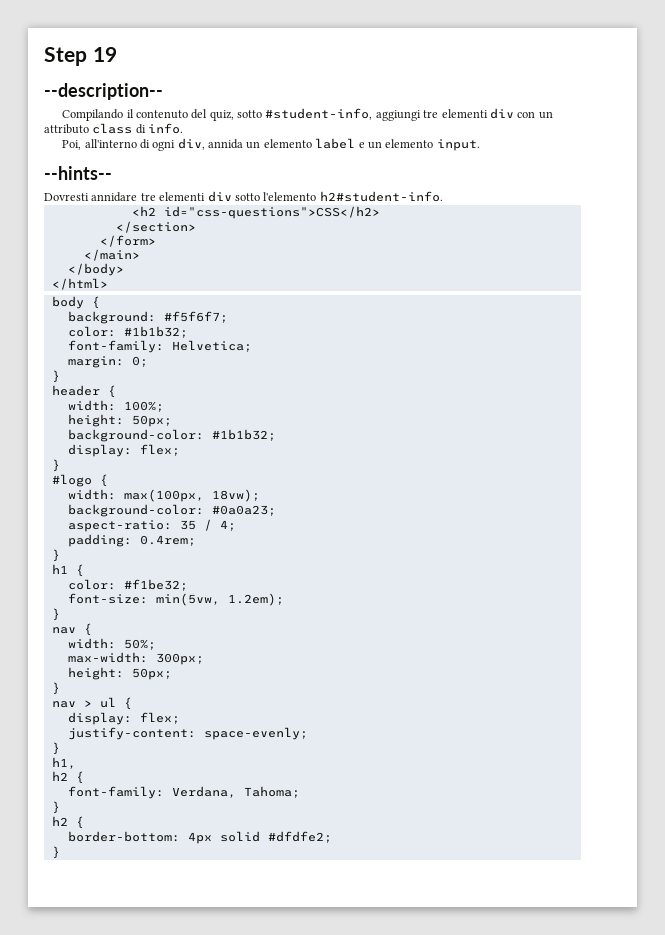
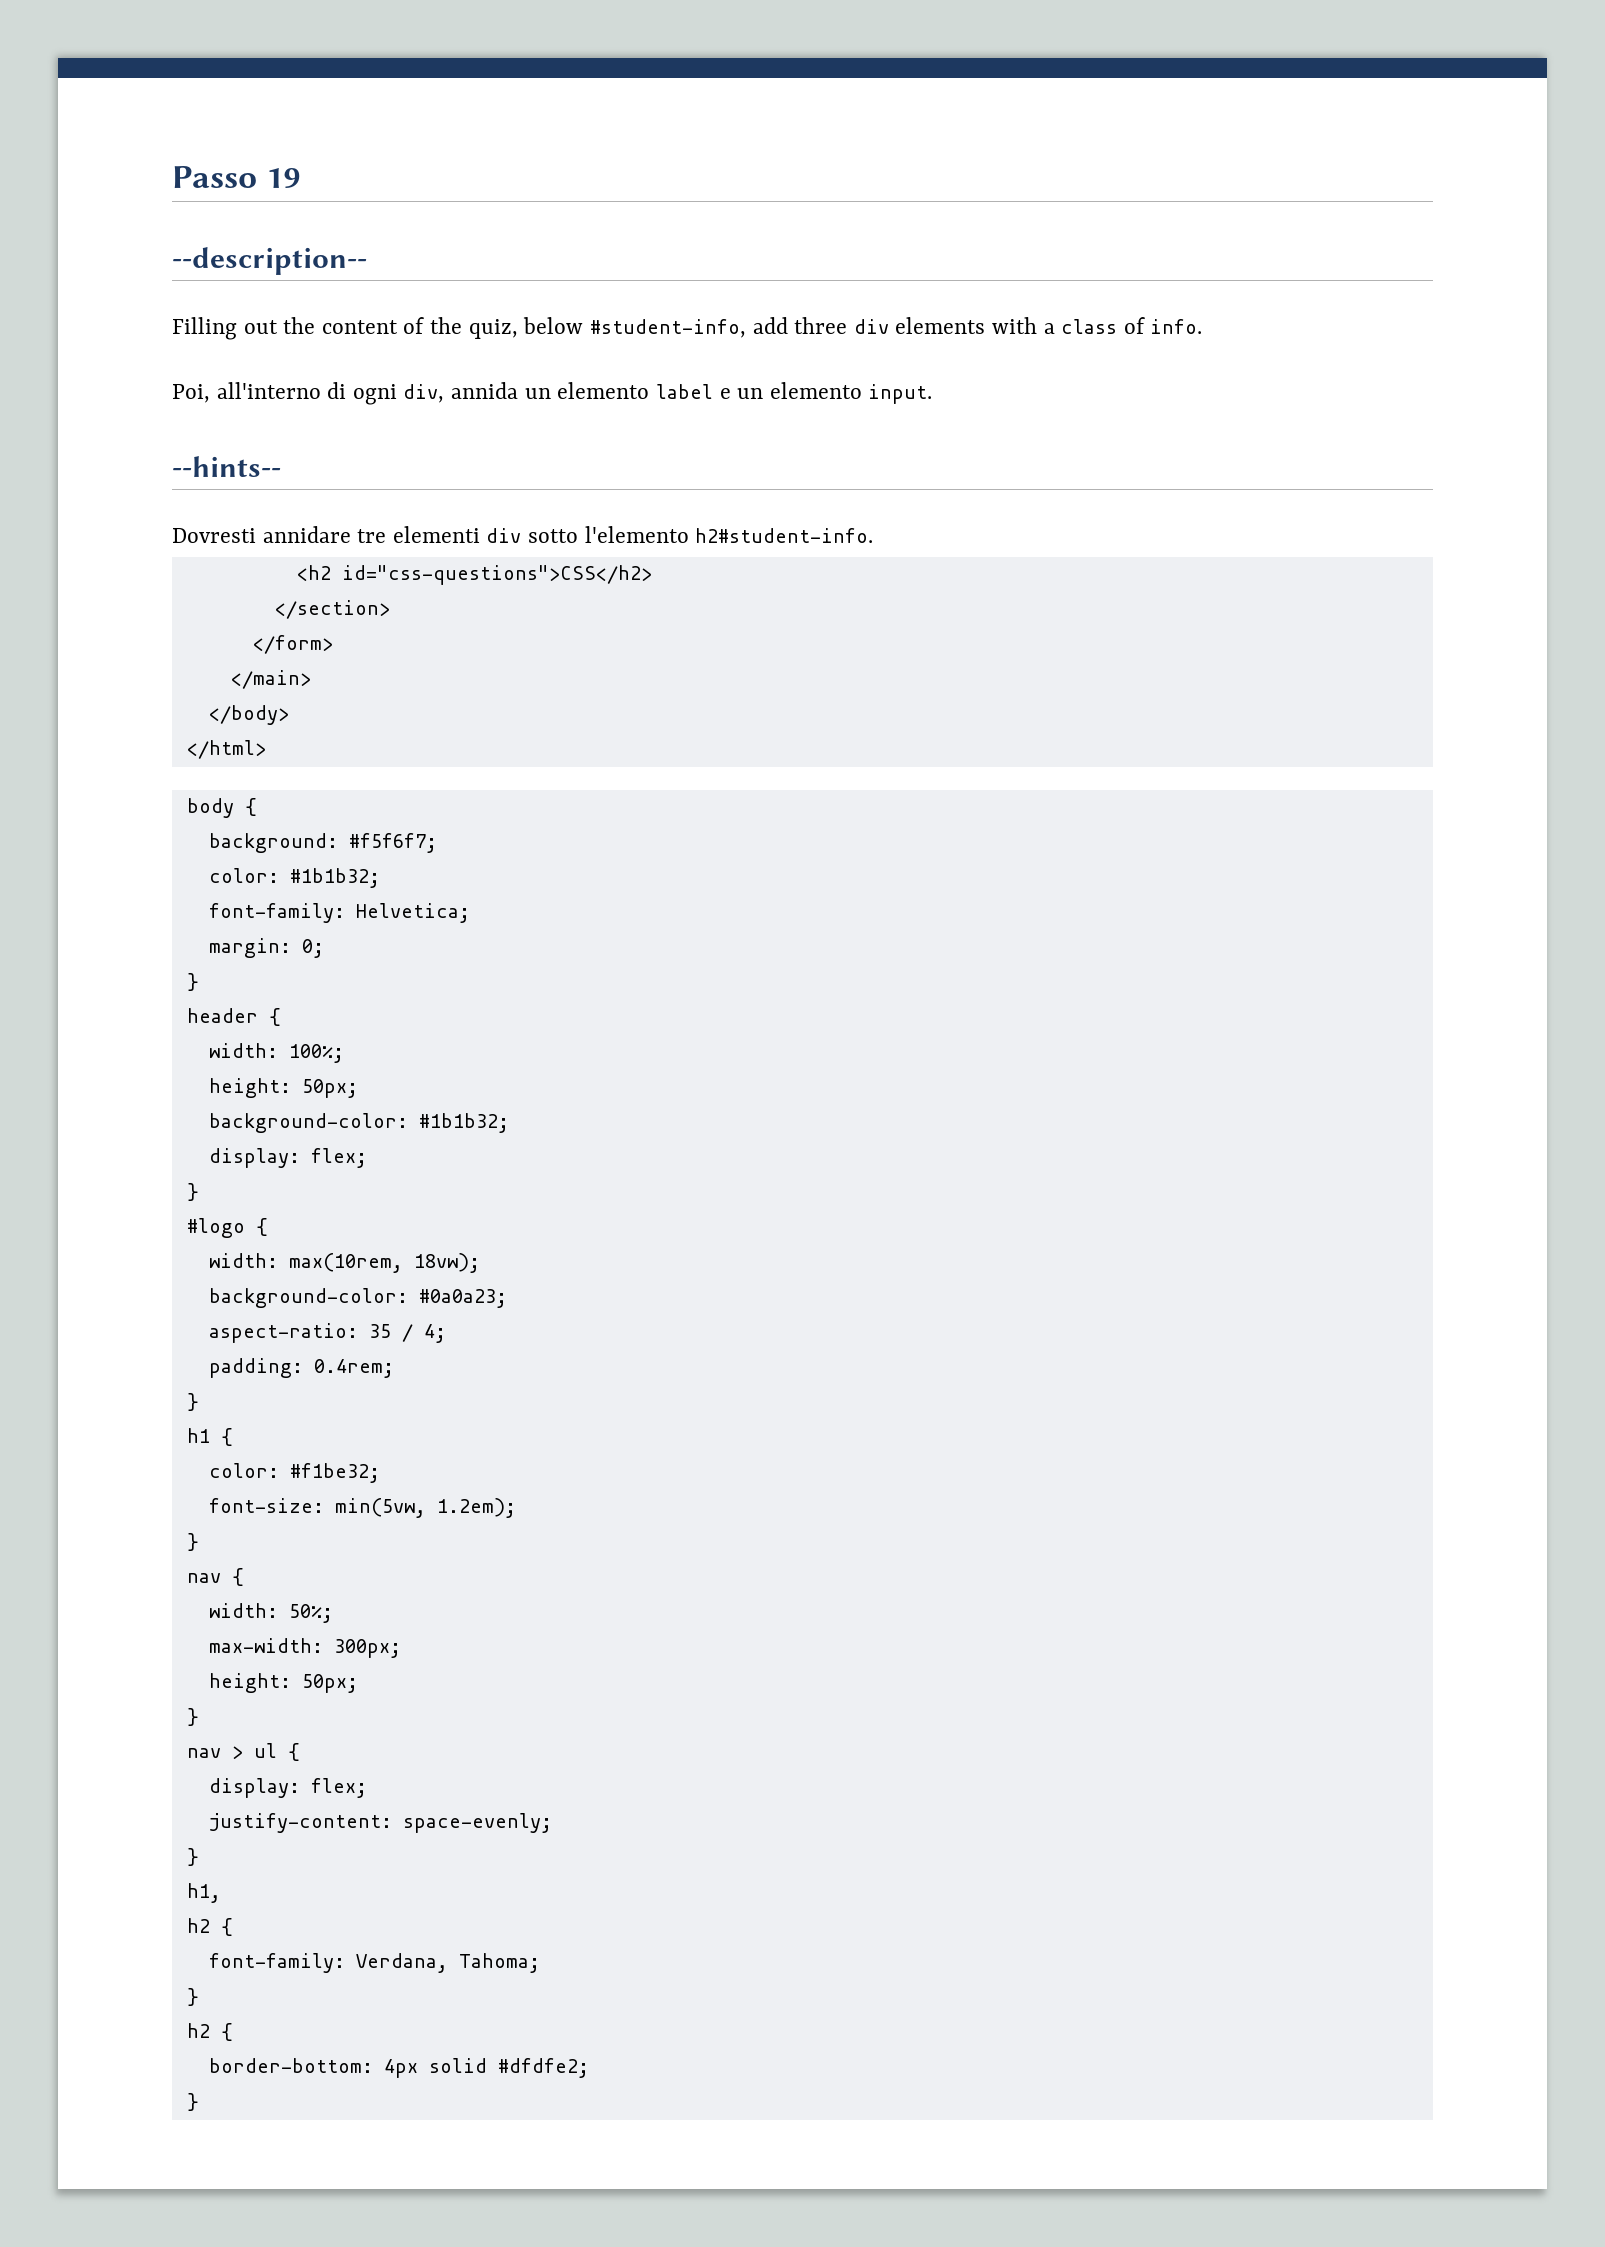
- Step 19
+ Passo 19
- Compilando il contenuto del quiz, sotto #student-info, aggiungi tre elementi div con un attributo class di info.
+ Filling out the content of the quiz, below #student-info, add three div elements with a class of info.
- width: max(100px, 18vw);
+ width: max(10rem, 18vw);

